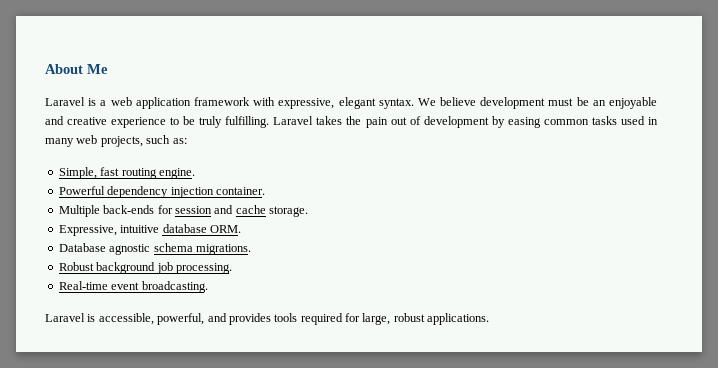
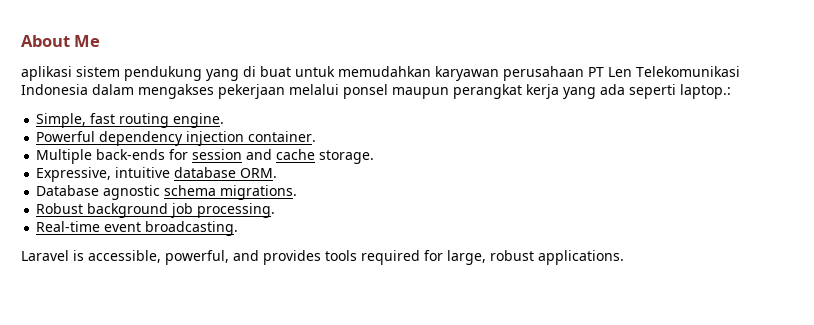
- Laravel is a web application framework with expressive, elegant syntax. We believe development must be an enjoyable and creative experience to be truly fulfilling. Laravel takes the pain out of development by easing common tasks used in many web projects, such as:
+ aplikasi sistem pendukung yang di buat untuk memudahkan karyawan perusahaan PT Len Telekomunikasi Indonesia dalam mengakses pekerjaan melalui ponsel maupun perangkat kerja yang ada seperti laptop.:

